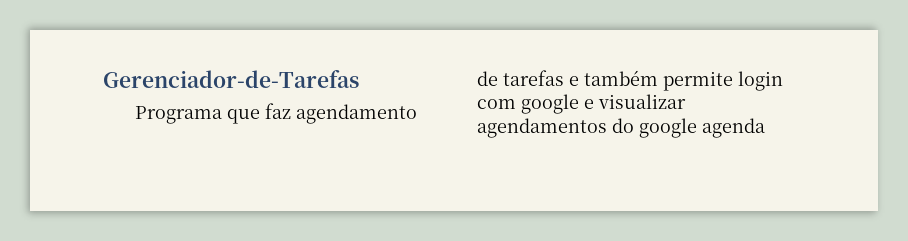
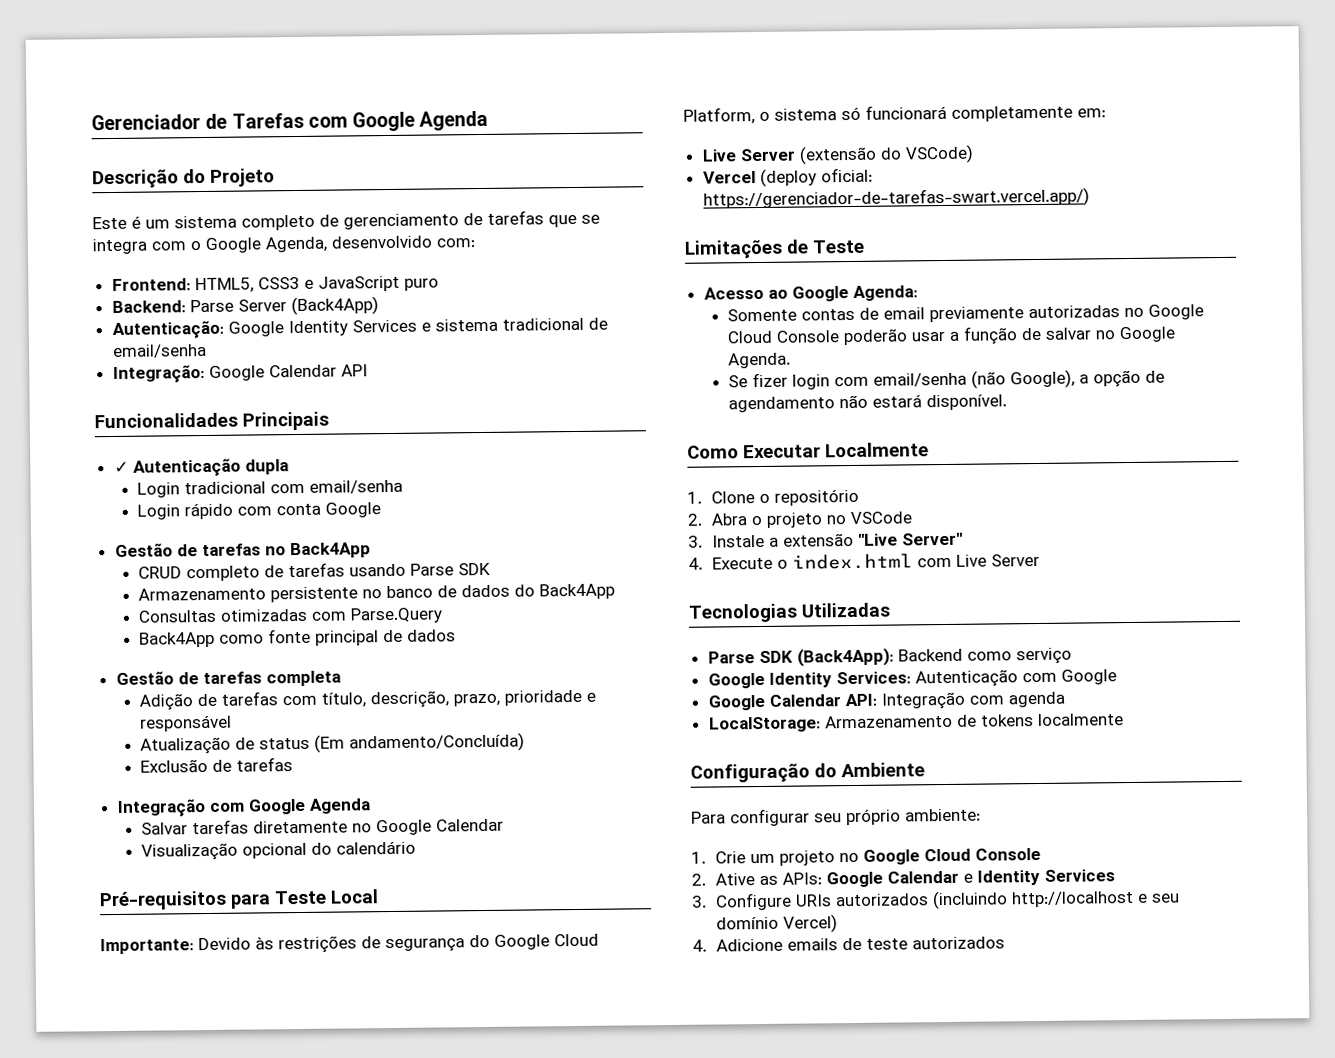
- Gerenciador-de-Tarefas
- Programa que faz agendamento de tarefas e também permite login com google e visualizar agendamentos do google agenda
+ Gerenciador de Tarefas com Google Agenda
+ Descrição do Projeto
+ Este é um sistema completo de gerenciamento de tarefas que se integra com o Google Agenda, desenvolvido com:
+ Frontend: HTML5, CSS3 e JavaScript puro
+ Backend: Parse Server (Back4App)
+ Autenticação: Google Identity Services e sistema tradicional de email/senha
+ Integração: Google Calendar API
+ Funcionalidades Principais
+ ✓ Autenticação dupla
+ Login tradicional com email/senha
+ Login rápido com conta Google
+ Gestão de tarefas no Back4App
+ CRUD completo de tarefas usando Parse SDK
+ Armazenamento persistente no banco de dados do Back4App
+ Consultas otimizadas com Parse.Query
+ Back4App como fonte principal de dados
+ Gestão de tarefas completa
+ Adição de tarefas com título, descrição, prazo, prioridade e responsável
+ Atualização de status (Em andamento/Concluída)
+ Exclusão de tarefas
+ Integração com Google Agenda
+ Salvar tarefas diretamente no Google Calendar
+ Visualização opcional do calendário
+ Pré-requisitos para Teste Local
+ Importante: Devido às restrições de segurança do Google Cloud Platform, o sistema só funcionará completamente em:
+ Live Server (extensão do VSCode)
+ Vercel (deploy oficial: https://gerenciador-de-tarefas-swart.vercel.app/)
+ Limitações de Teste
+ Acesso ao Google Agenda:
+ Somente contas de email previamente autorizadas no Google Cloud Console poderão usar a função de salvar no Google Agenda.
+ Se fizer login com email/senha (não Google), a opção de agendamento não estará disponível.
+ Como Executar Localmente
+ 1. Clone o repositório
+ 2. Abra o projeto no VSCode
+ 3. Instale a extensão "Live Server"
+ 4. Execute o index.html com Live Server
+ Tecnologias Utilizadas
+ Parse SDK (Back4App): Backend como serviço
+ Google Identity Services: Autenticação com Google
+ Google Calendar API: Integração com agenda
+ LocalStorage: Armazenamento de tokens localmente
+ Configuração do Ambiente
+ Para configurar seu próprio ambiente:
+ 1. Crie um projeto no Google Cloud Console
+ 2. Ative as APIs: Google Calendar e Identity Services
+ 3. Configure URIs autorizados (incluindo http://localhost e seu domínio Vercel)
+ 4. Adicione emails de teste autorizados

